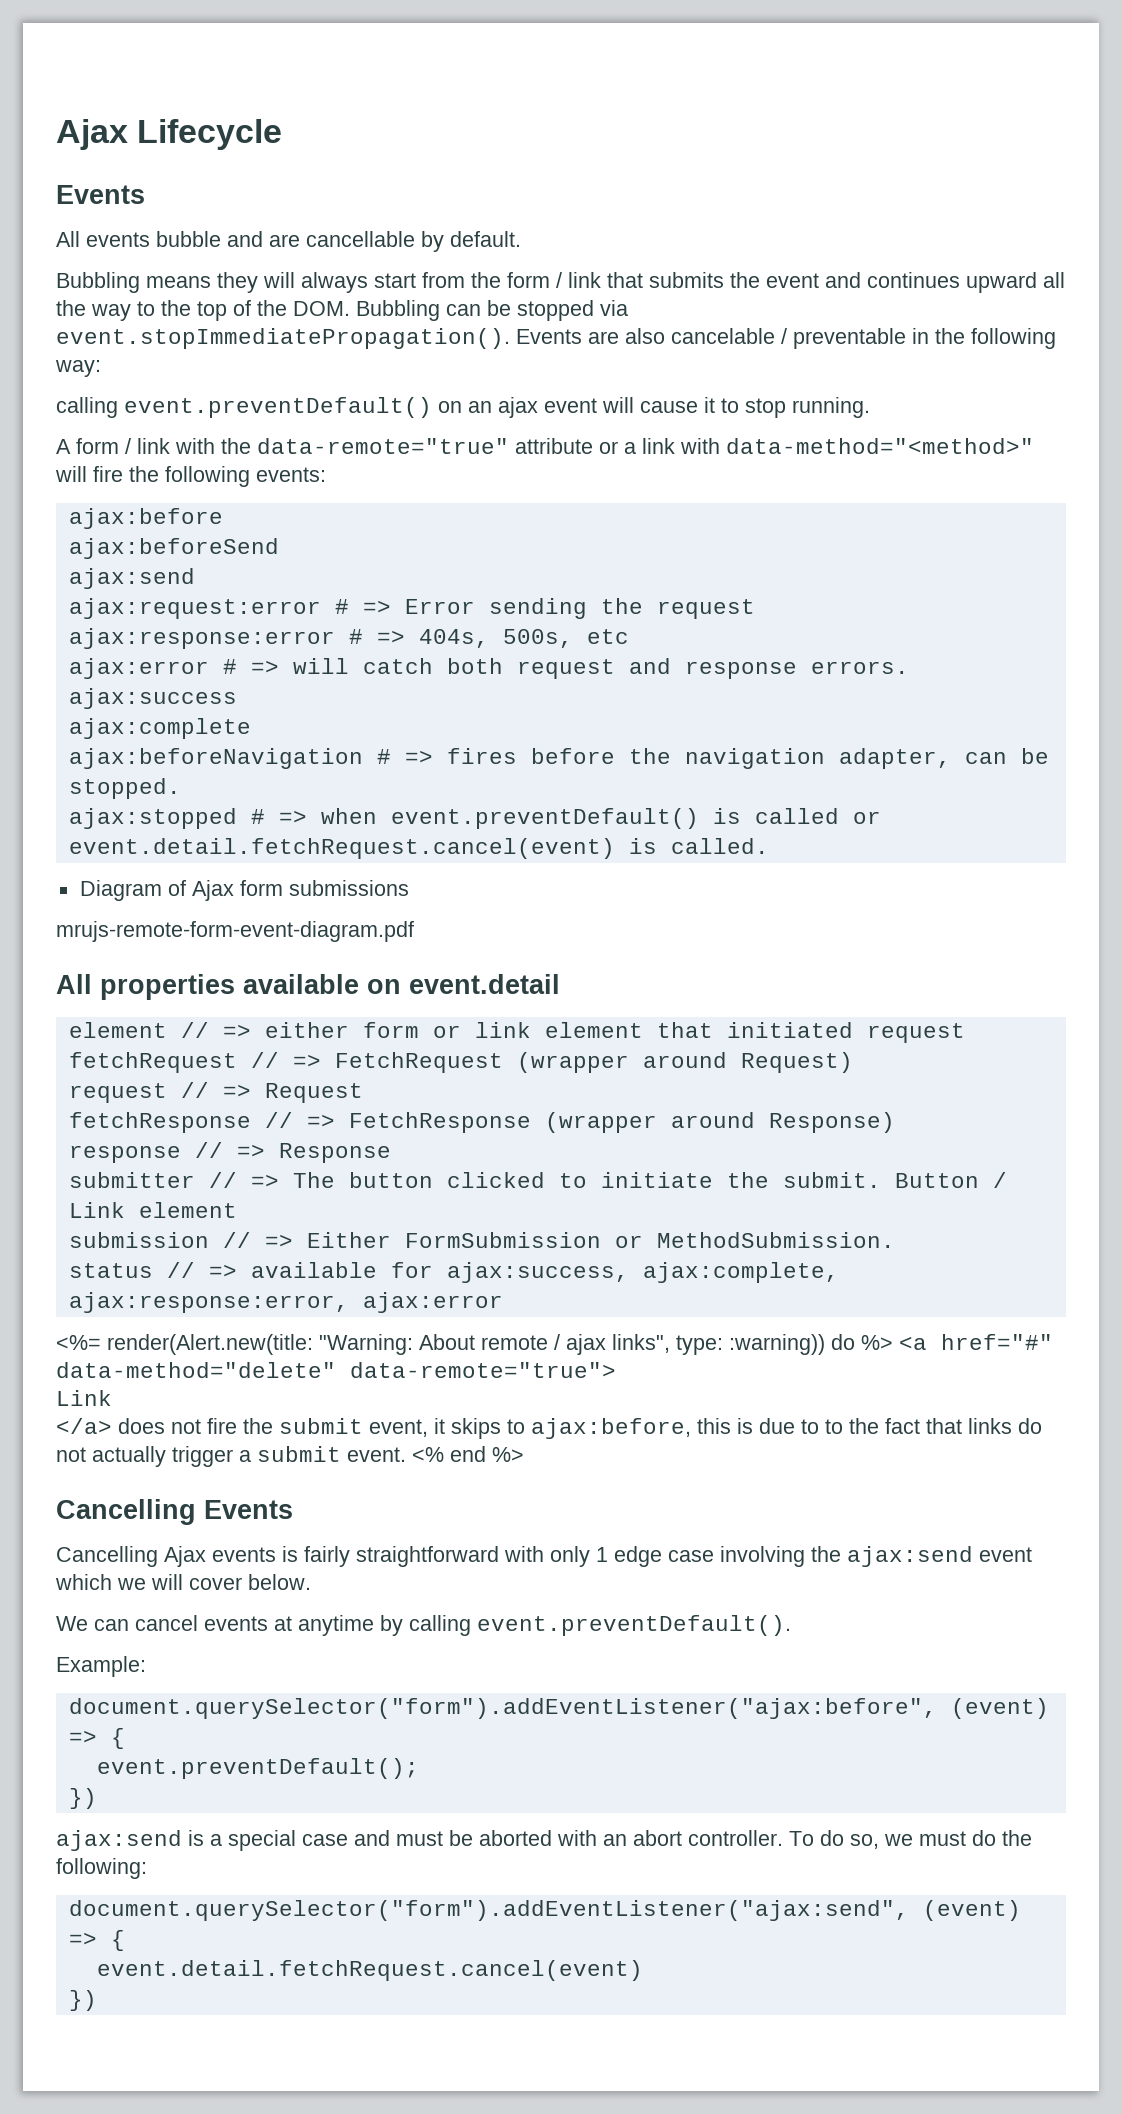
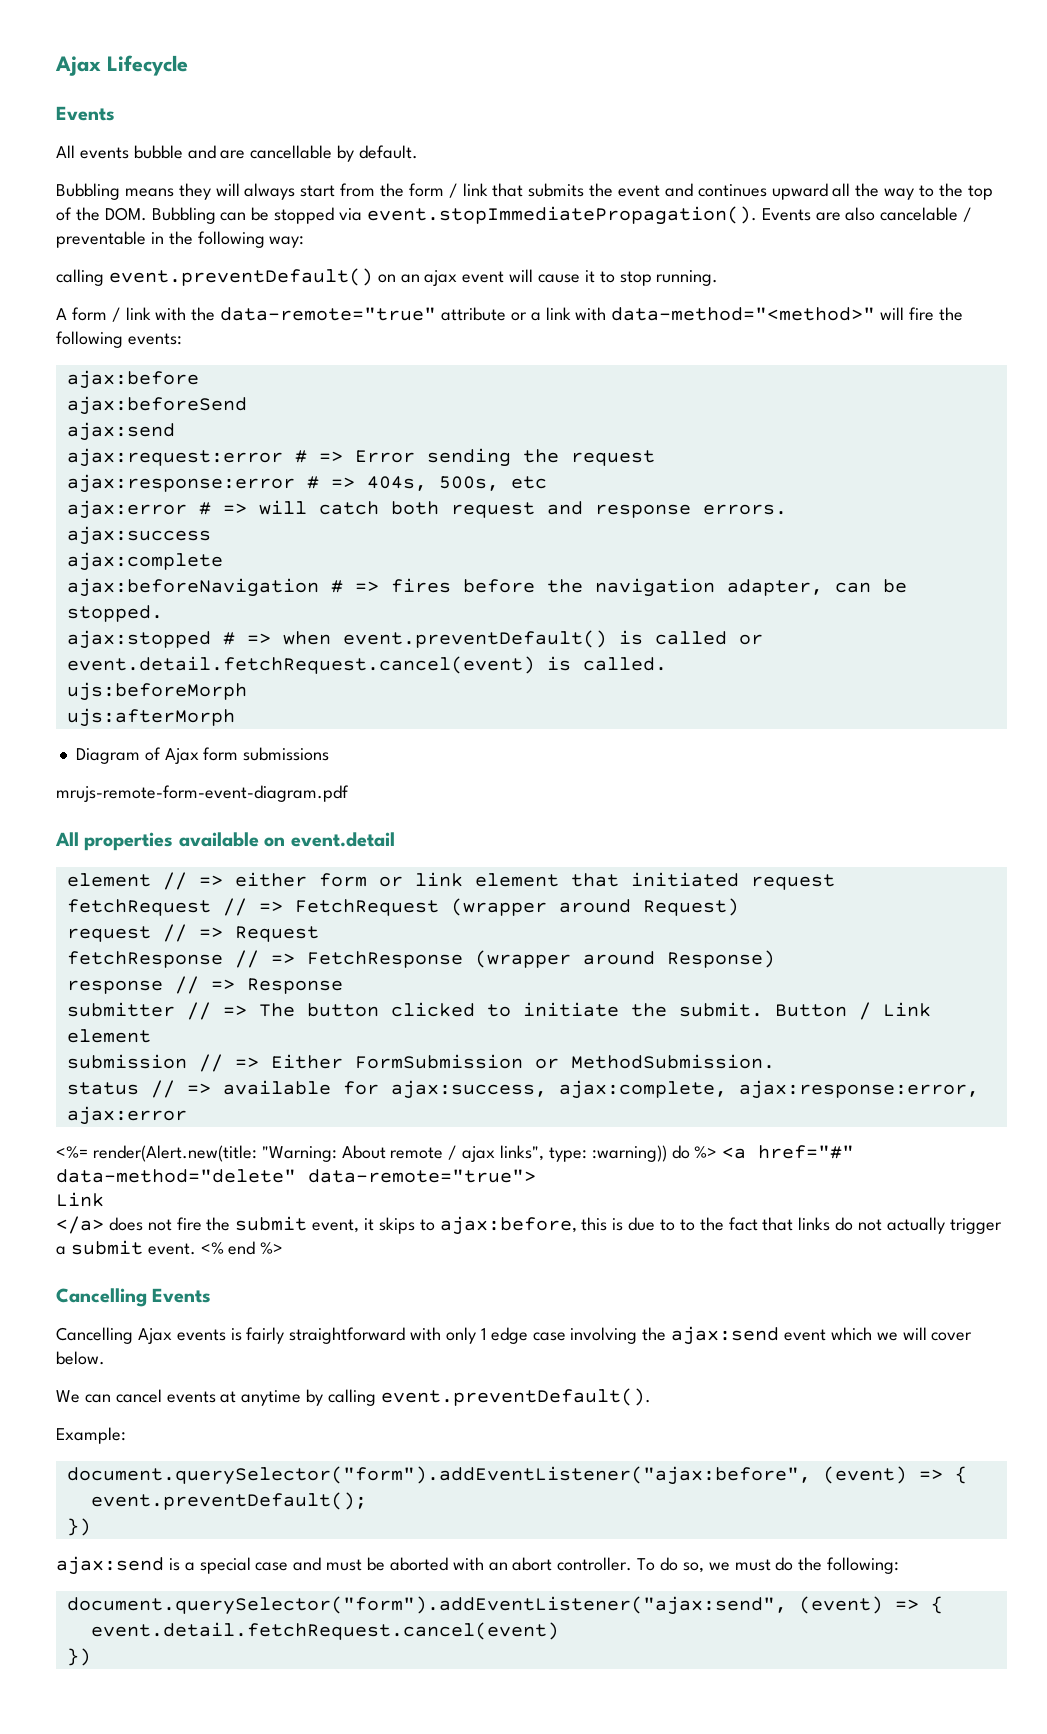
+ ujs:beforeMorph
+ ujs:afterMorph

